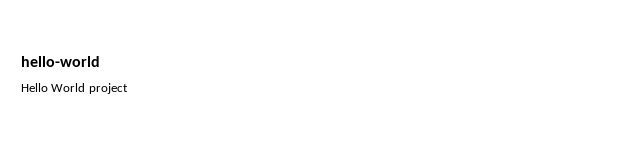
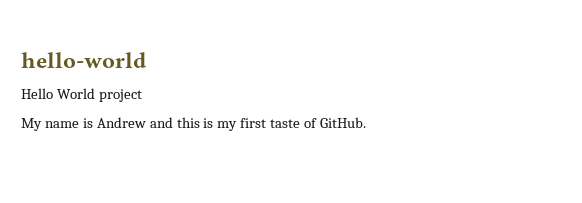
+ My name is Andrew and this is my first taste of GitHub.

